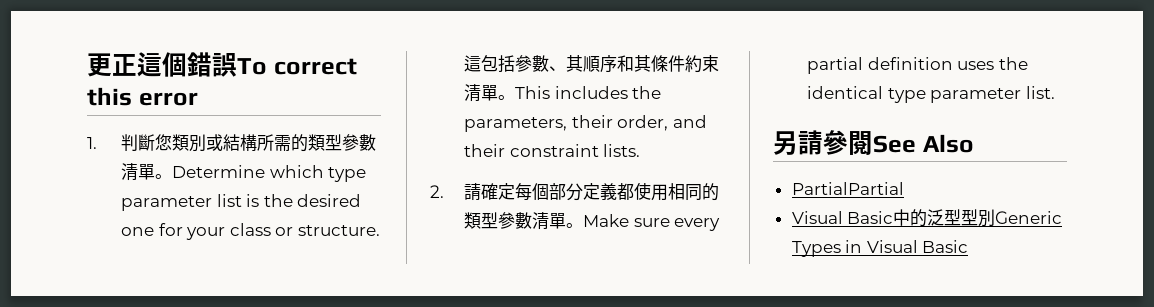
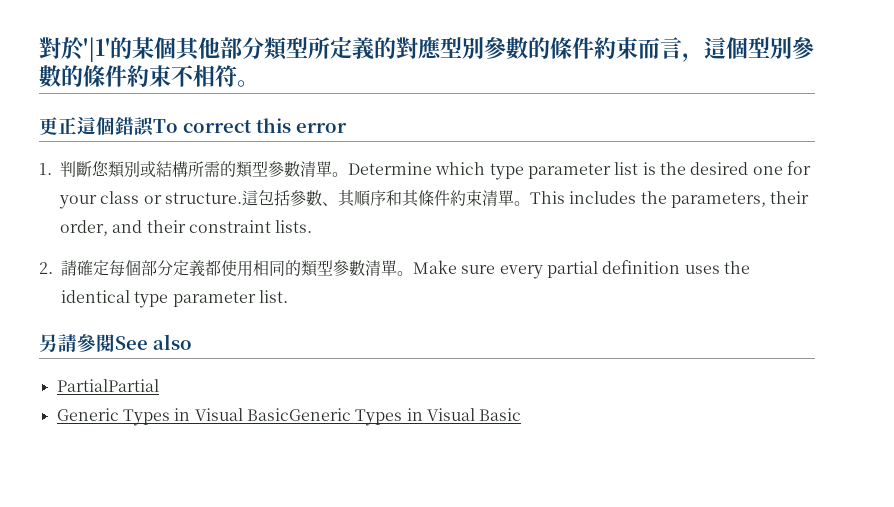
+ 對於'|1'的某個其他部分類型所定義的對應型別參數的條件約束而言，這個型別參數的條件約束不相符。
- 另請參閱See Also
+ 另請參閱See also
- Visual Basic中的泛型型別Generic Types in Visual Basic
+ Generic Types in Visual BasicGeneric Types in Visual Basic

